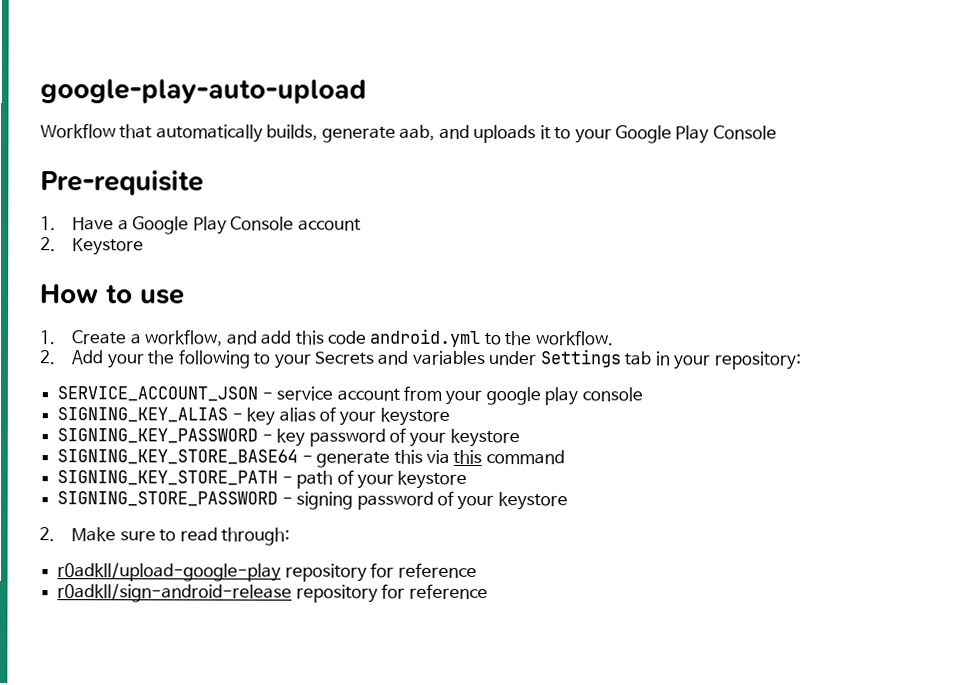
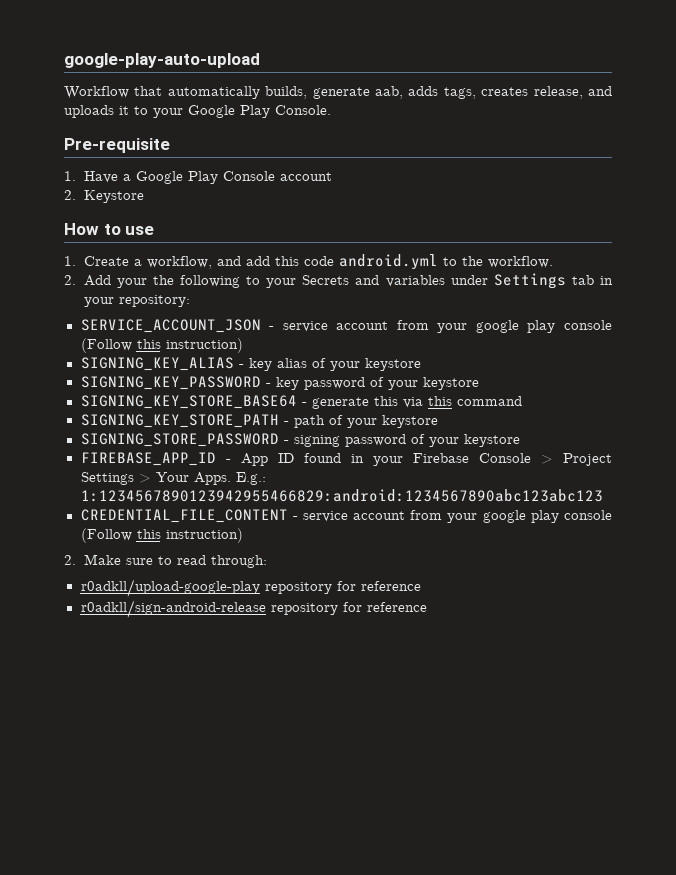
- Workflow that automatically builds, generate aab, and uploads it to your Google Play Console
+ Workflow that automatically builds, generate aab, adds tags, creates release, and uploads it to your Google Play Console.
- SERVICE_ACCOUNT_JSON - service account from your google play console
+ SERVICE_ACCOUNT_JSON - service account from your google play console (Follow this instruction)
+ FIREBASE_APP_ID - App ID found in your Firebase Console > Project Settings > Your Apps. E.g.: 1:1234567890123942955466829:android:1234567890abc123abc123
+ CREDENTIAL_FILE_CONTENT - service account from your google play console (Follow this instruction)

